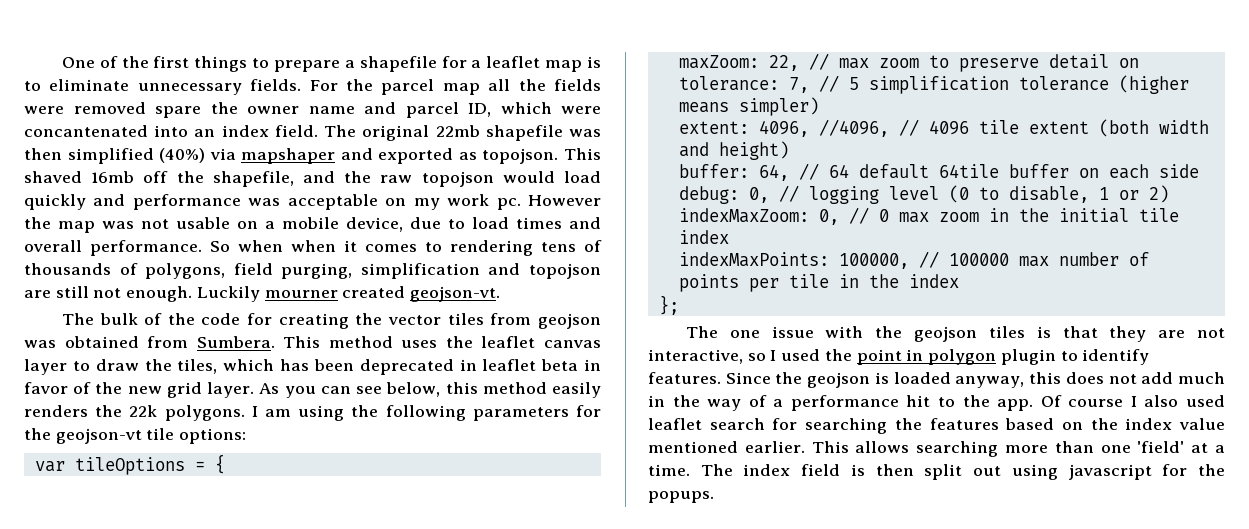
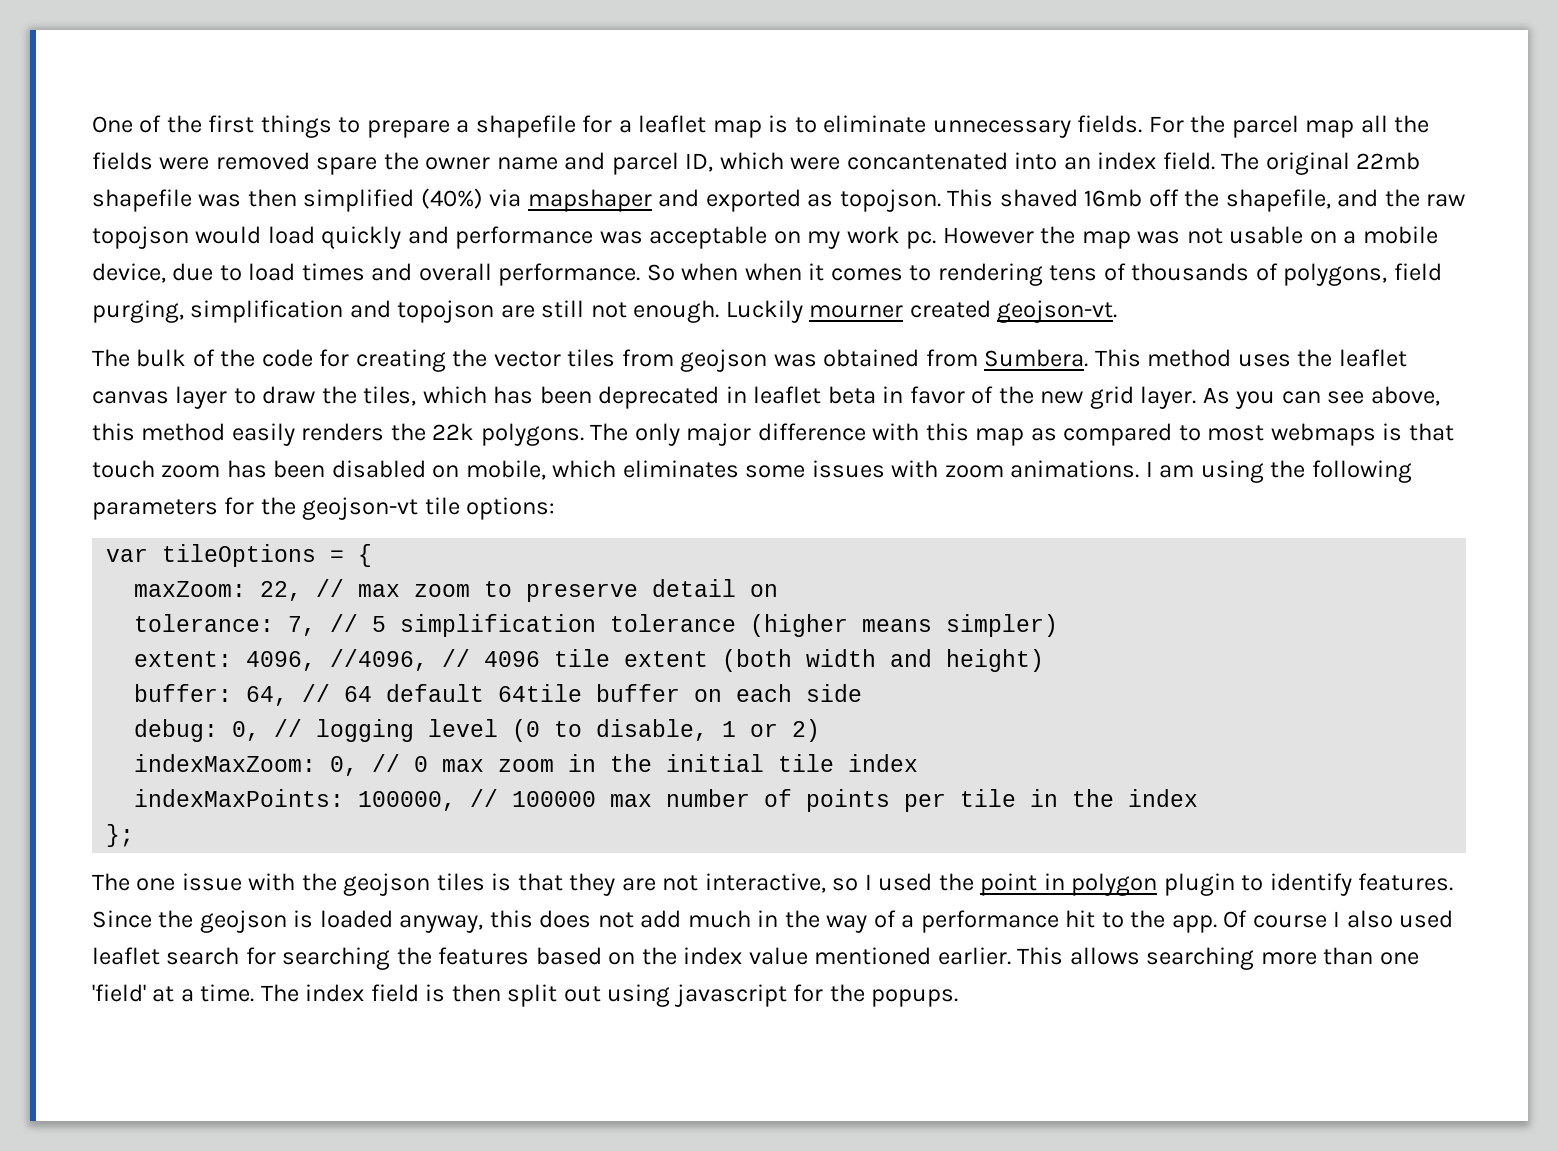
- As you can see below, this method easily renders the 22k polygons.
+ As you can see above, this method easily renders the 22k polygons.
+ The only major difference with this map as compared to most webmaps is that touch zoom has been disabled on mobile, which eliminates some issues with zoom animations.

